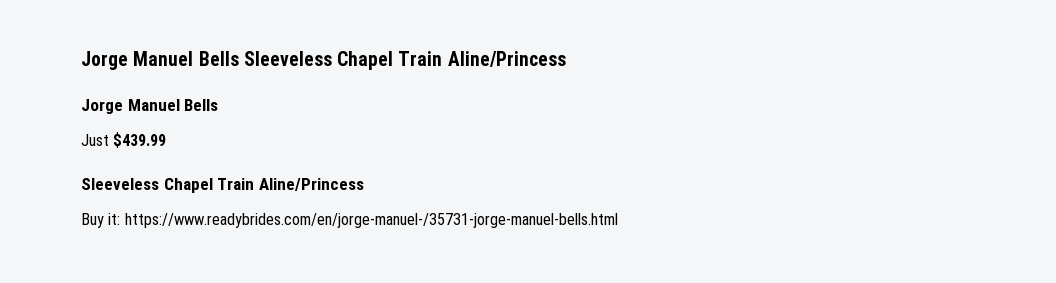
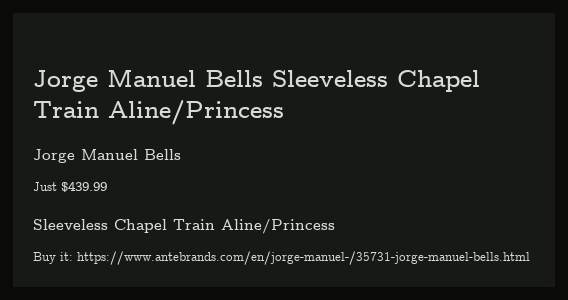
- Buy it: https://www.readybrides.com/en/jorge-manuel-/35731-jorge-manuel-bells.html
+ Buy it: https://www.antebrands.com/en/jorge-manuel-/35731-jorge-manuel-bells.html

